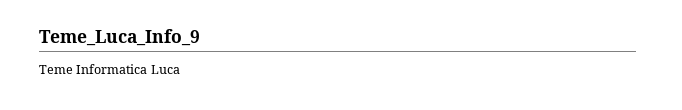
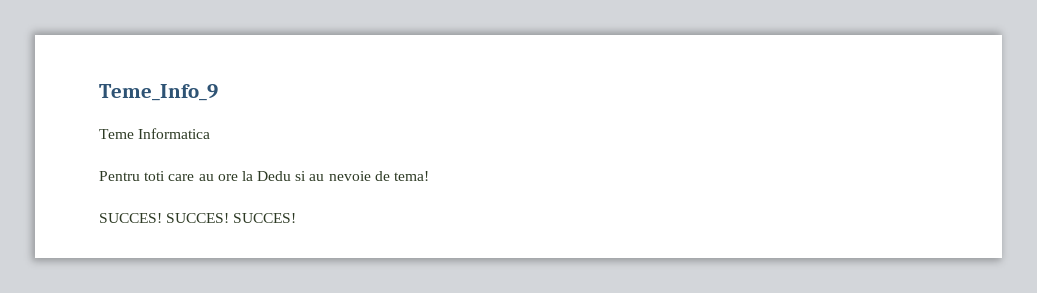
- Teme_Luca_Info_9
+ Teme_Info_9
- Teme Informatica Luca
+ Teme Informatica
+ Pentru toti care au ore la Dedu si au nevoie de tema!
+ SUCCES! SUCCES! SUCCES!

